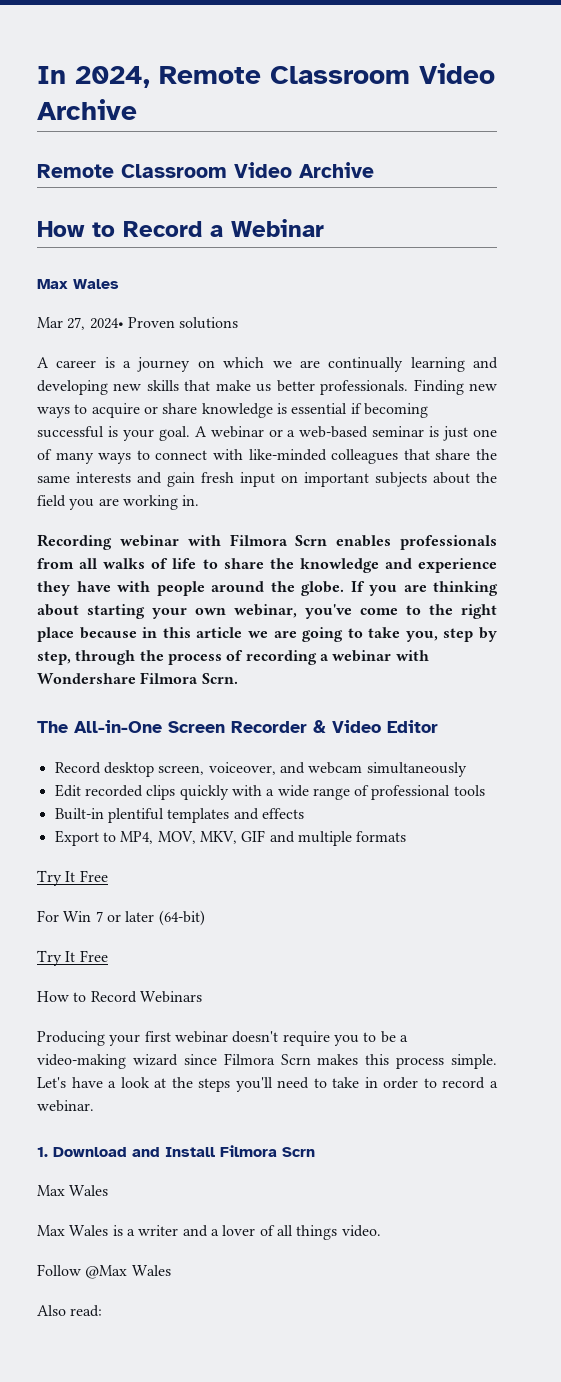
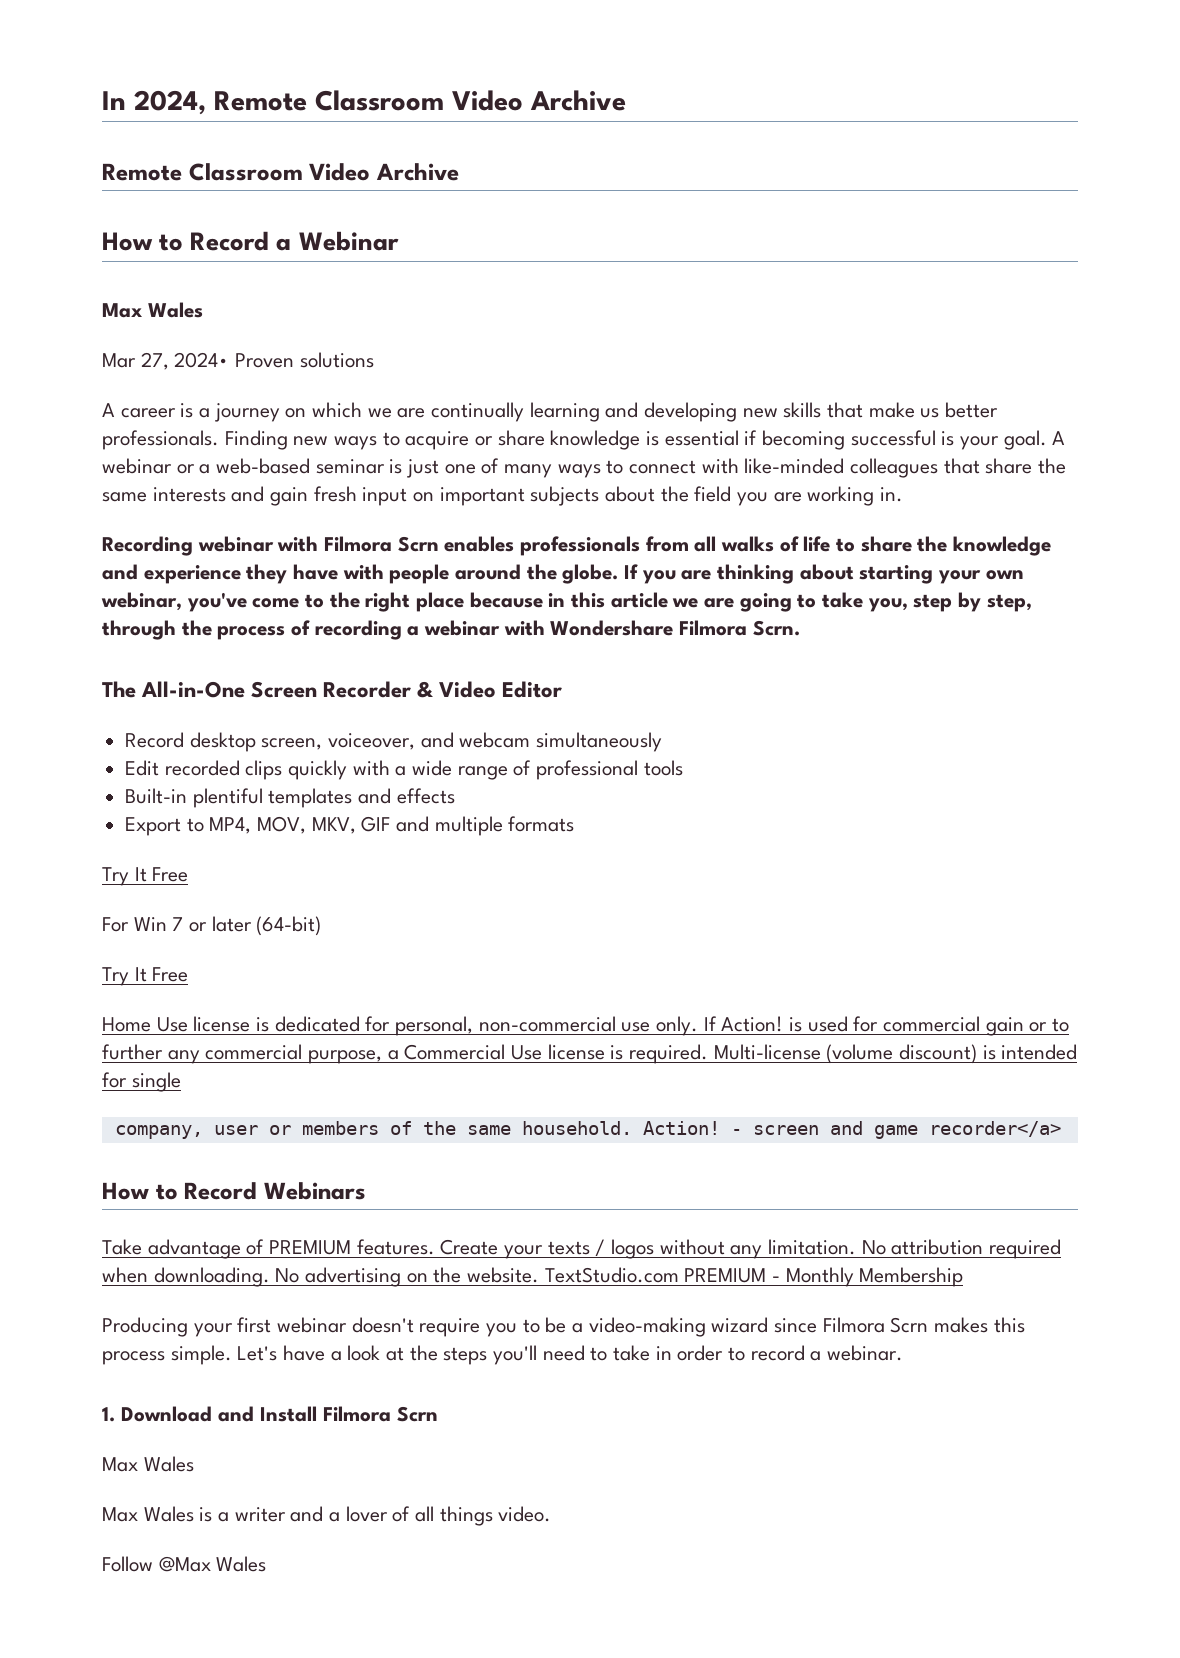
+ Home Use license is dedicated for personal, non-commercial use only. If Action! is used for commercial gain or to further any commercial purpose, a Commercial Use license is required. Multi-license (volume discount) is intended for single
+ company, user or members of the same household. Action! - screen and game recorder</a>
  How to Record Webinars
+ Take advantage of PREMIUM features. Create your texts / logos without any limitation. No attribution required when downloading. No advertising on the website. TextStudio.com PREMIUM - Monthly Membership
- Also read:

